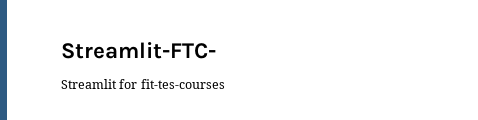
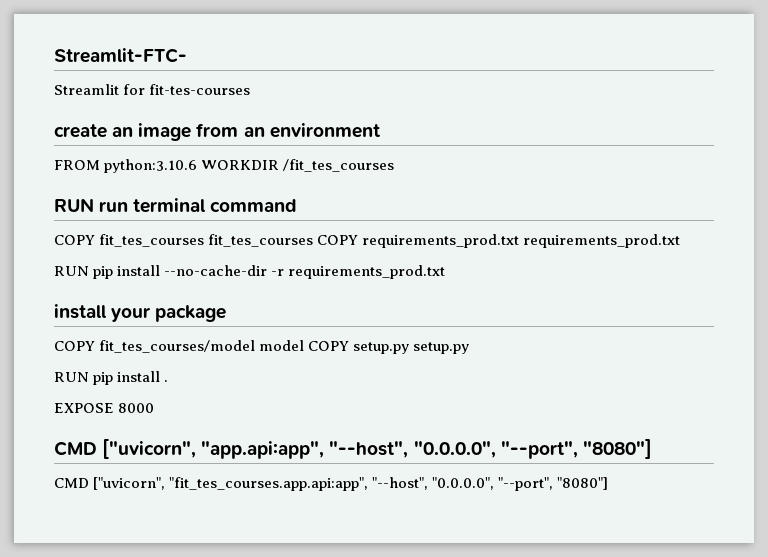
+ create an image from an environment
+ FROM python:3.10.6 WORKDIR /fit_tes_courses
+ RUN run terminal command
+ COPY fit_tes_courses fit_tes_courses COPY requirements_prod.txt requirements_prod.txt
+ RUN pip install --no-cache-dir -r requirements_prod.txt
+ install your package
+ COPY fit_tes_courses/model model COPY setup.py setup.py
+ RUN pip install .
+ EXPOSE 8000
+ CMD ["uvicorn", "app.api:app", "--host", "0.0.0.0", "--port", "8080"]
+ CMD ["uvicorn", "fit_tes_courses.app.api:app", "--host", "0.0.0.0", "--port", "8080"]

